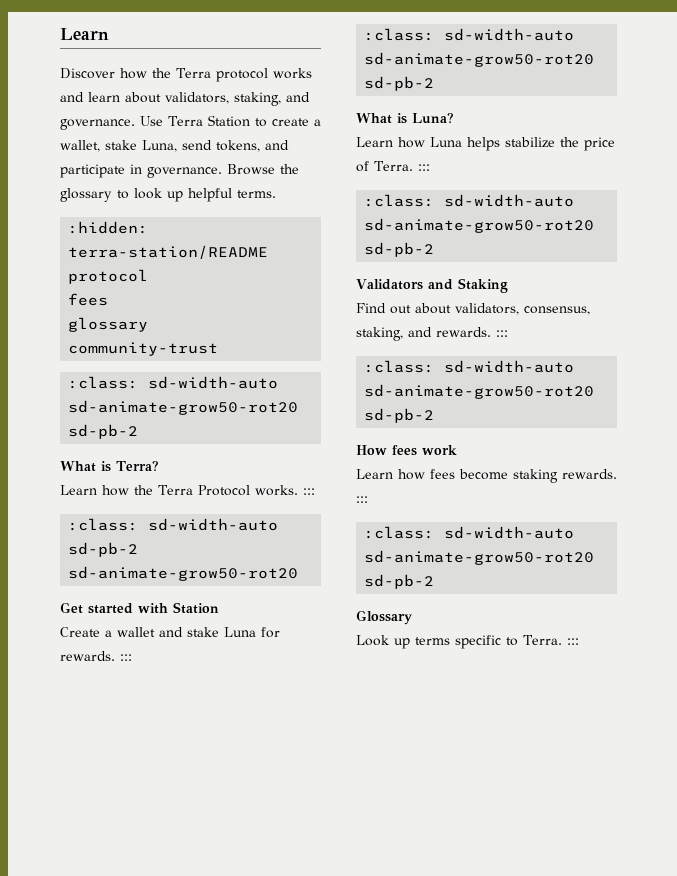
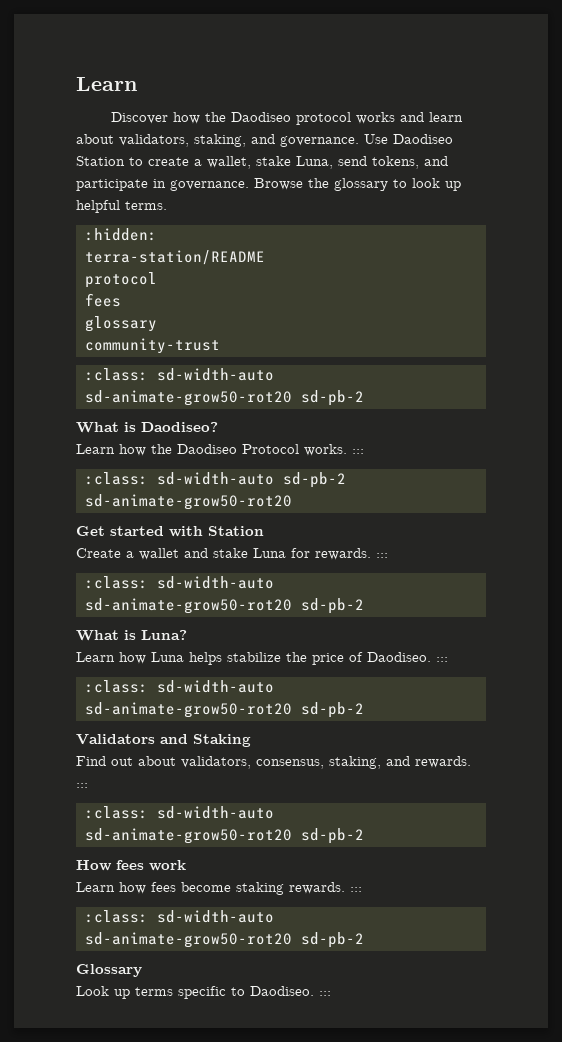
- Discover how the Terra protocol works and learn about validators, staking, and governance.
+ Discover how the Daodiseo protocol works and learn about validators, staking, and governance.
- Use Terra Station to create a wallet, stake Luna, send tokens, and participate in governance.
+ Use Daodiseo Station to create a wallet, stake Luna, send tokens, and participate in governance.
- What is Terra?
+ What is Daodiseo?
- Learn how the Terra Protocol works. :::
+ Learn how the Daodiseo Protocol works. :::
- Learn how Luna helps stabilize the price of Terra. :::
+ Learn how Luna helps stabilize the price of Daodiseo. :::
- Look up terms specific to Terra. :::
+ Look up terms specific to Daodiseo. :::

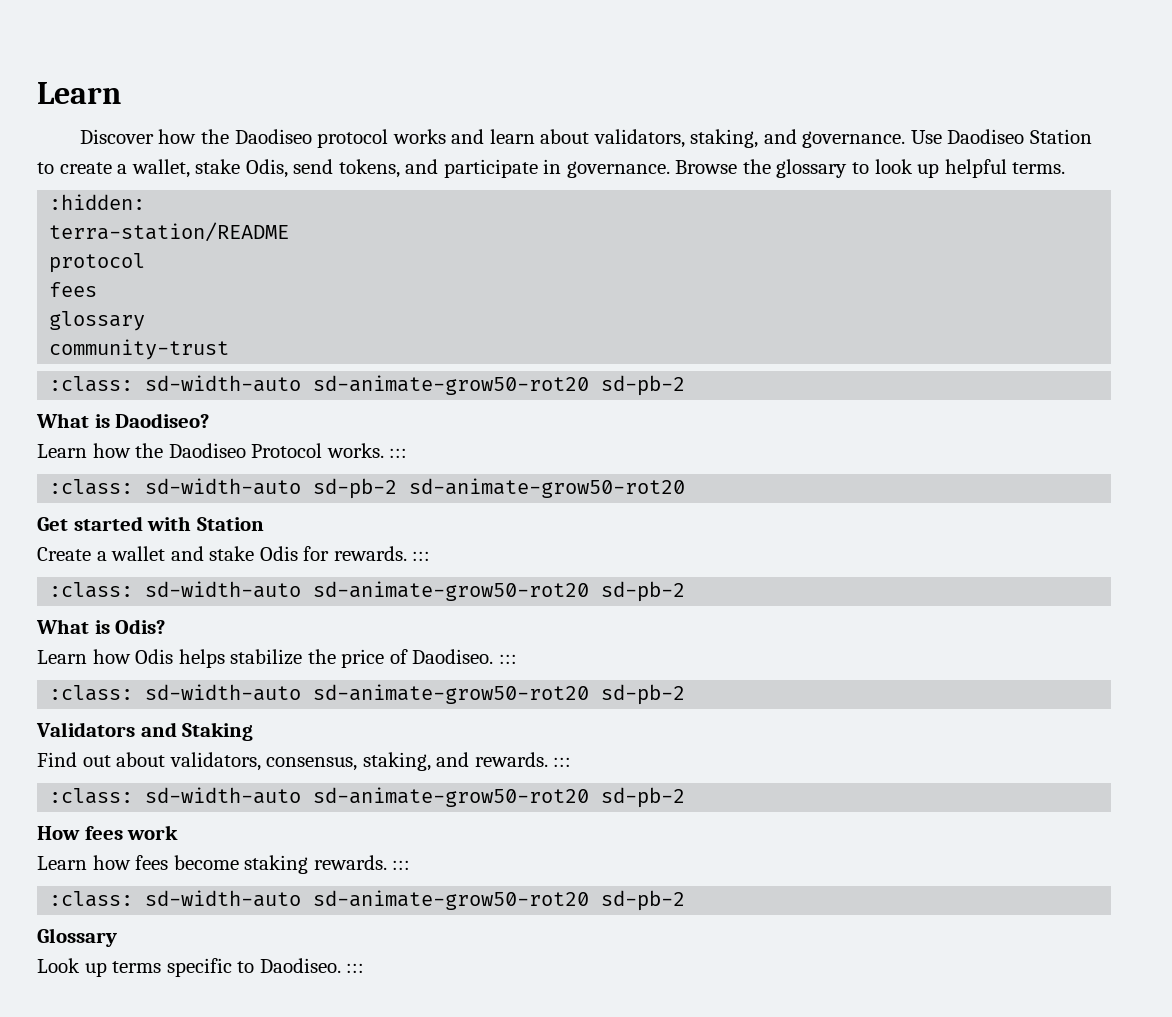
- Use Daodiseo Station to create a wallet, stake Luna, send tokens, and participate in governance.
+ Use Daodiseo Station to create a wallet, stake Odis, send tokens, and participate in governance.
- Create a wallet and stake Luna for rewards. :::
+ Create a wallet and stake Odis for rewards. :::
- What is Luna?
- Learn how Luna helps stabilize the price of Daodiseo. :::
+ What is Odis?
+ Learn how Odis helps stabilize the price of Daodiseo. :::

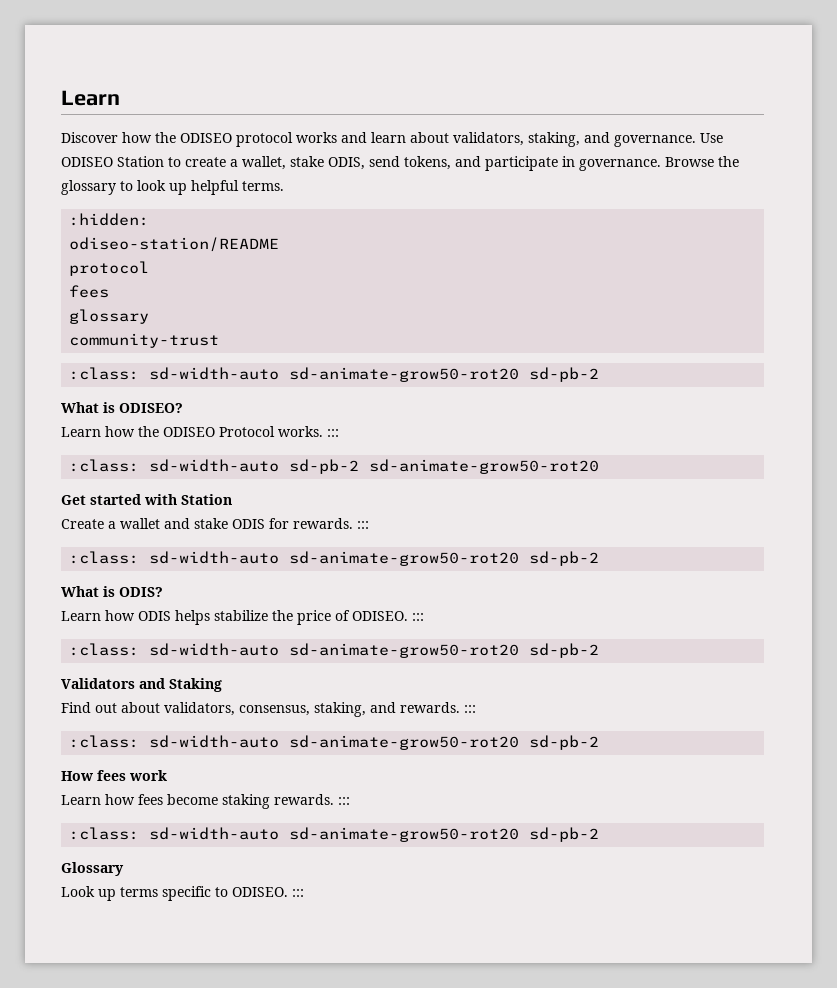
- Discover how the Daodiseo protocol works and learn about validators, staking, and governance.
+ Discover how the ODISEO protocol works and learn about validators, staking, and governance.
- Use Daodiseo Station to create a wallet, stake Odis, send tokens, and participate in governance.
+ Use ODISEO Station to create a wallet, stake ODIS, send tokens, and participate in governance.
- terra-station/README
+ odiseo-station/README
- What is Daodiseo?
+ What is ODISEO?
- Learn how the Daodiseo Protocol works. :::
+ Learn how the ODISEO Protocol works. :::
- Create a wallet and stake Odis for rewards. :::
+ Create a wallet and stake ODIS for rewards. :::
- What is Odis?
- Learn how Odis helps stabilize the price of Daodiseo. :::
+ What is ODIS?
+ Learn how ODIS helps stabilize the price of ODISEO. :::
- Look up terms specific to Daodiseo. :::
+ Look up terms specific to ODISEO. :::

